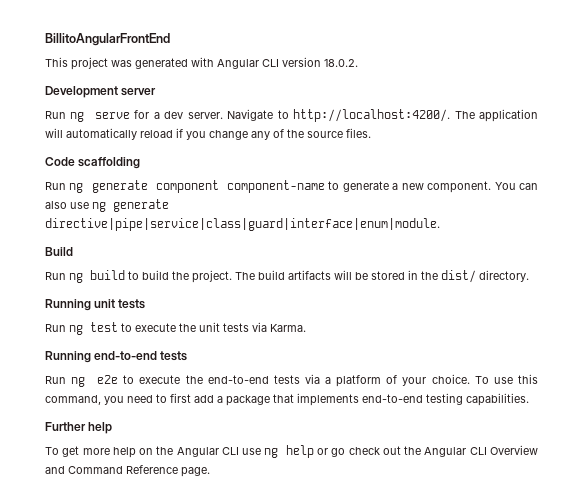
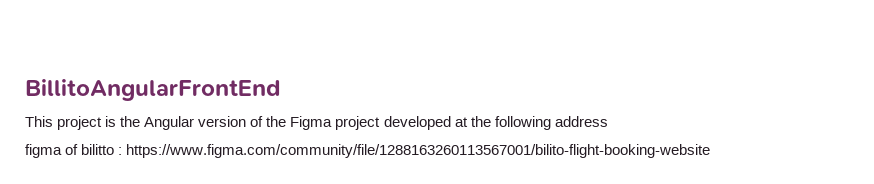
- This project was generated with Angular CLI version 18.0.2.
- Development server
- Run ng serve for a dev server. Navigate to http://localhost:4200/. The application will automatically reload if you change any of the source files.
- Code scaffolding
- Run ng generate component component-name to generate a new component. You can also use ng generate directive|pipe|service|class|guard|interface|enum|module.
- Build
- Run ng build to build the project. The build artifacts will be stored in the dist/ directory.
- Running unit tests
- Run ng test to execute the unit tests via Karma.
- Running end-to-end tests
- Run ng e2e to execute the end-to-end tests via a platform of your choice. To use this command, you need to first add a package that implements end-to-end testing capabilities.
- Further help
- To get more help on the Angular CLI use ng help or go check out the Angular CLI Overview and Command Reference page.
+ This project is the Angular version of the Figma project developed at the following address
+ figma of bilitto : https://www.figma.com/community/file/1288163260113567001/bilito-flight-booking-website

